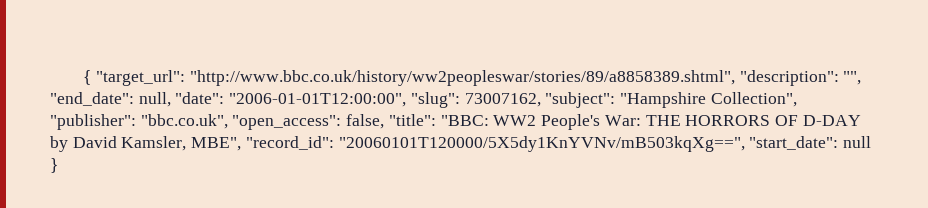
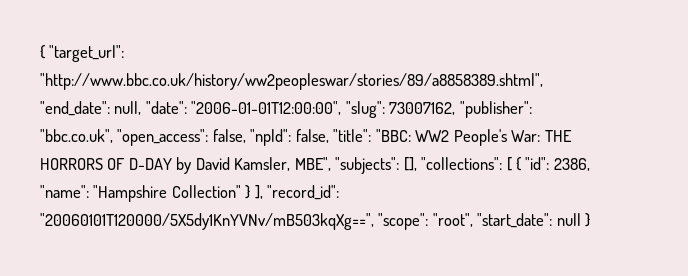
- { "target_url": "http://www.bbc.co.uk/history/ww2peopleswar/stories/89/a8858389.shtml", "description": "", "end_date": null, "date": "2006-01-01T12:00:00", "slug": 73007162, "subject": "Hampshire Collection", "publisher": "bbc.co.uk", "open_access": false, "title": "BBC: WW2 People's War: THE HORRORS OF D-DAY by David Kamsler, MBE", "record_id": "20060101T120000/5X5dy1KnYVNv/mB503kqXg==", "start_date": null }
+ { "target_url": "http://www.bbc.co.uk/history/ww2peopleswar/stories/89/a8858389.shtml", "end_date": null, "date": "2006-01-01T12:00:00", "slug": 73007162, "publisher": "bbc.co.uk", "open_access": false, "npld": false, "title": "BBC: WW2 People's War: THE HORRORS OF D-DAY by David Kamsler, MBE", "subjects": [], "collections": [ { "id": 2386, "name": "Hampshire Collection" } ], "record_id": "20060101T120000/5X5dy1KnYVNv/mB503kqXg==", "scope": "root", "start_date": null }

